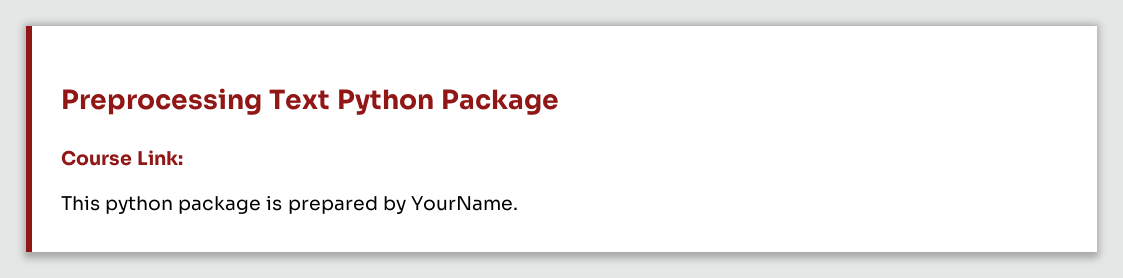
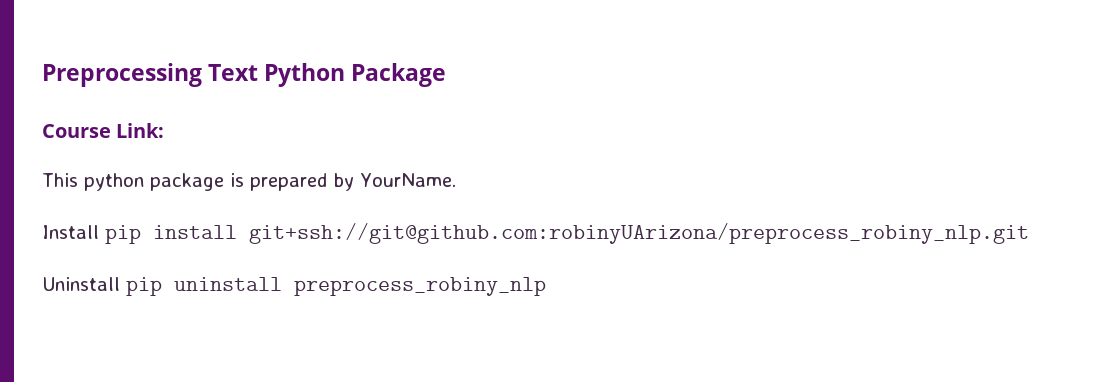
+ Install pip install git+ssh://git@github.com:robinyUArizona/preprocess_robiny_nlp.git
+ Uninstall pip uninstall preprocess_robiny_nlp

